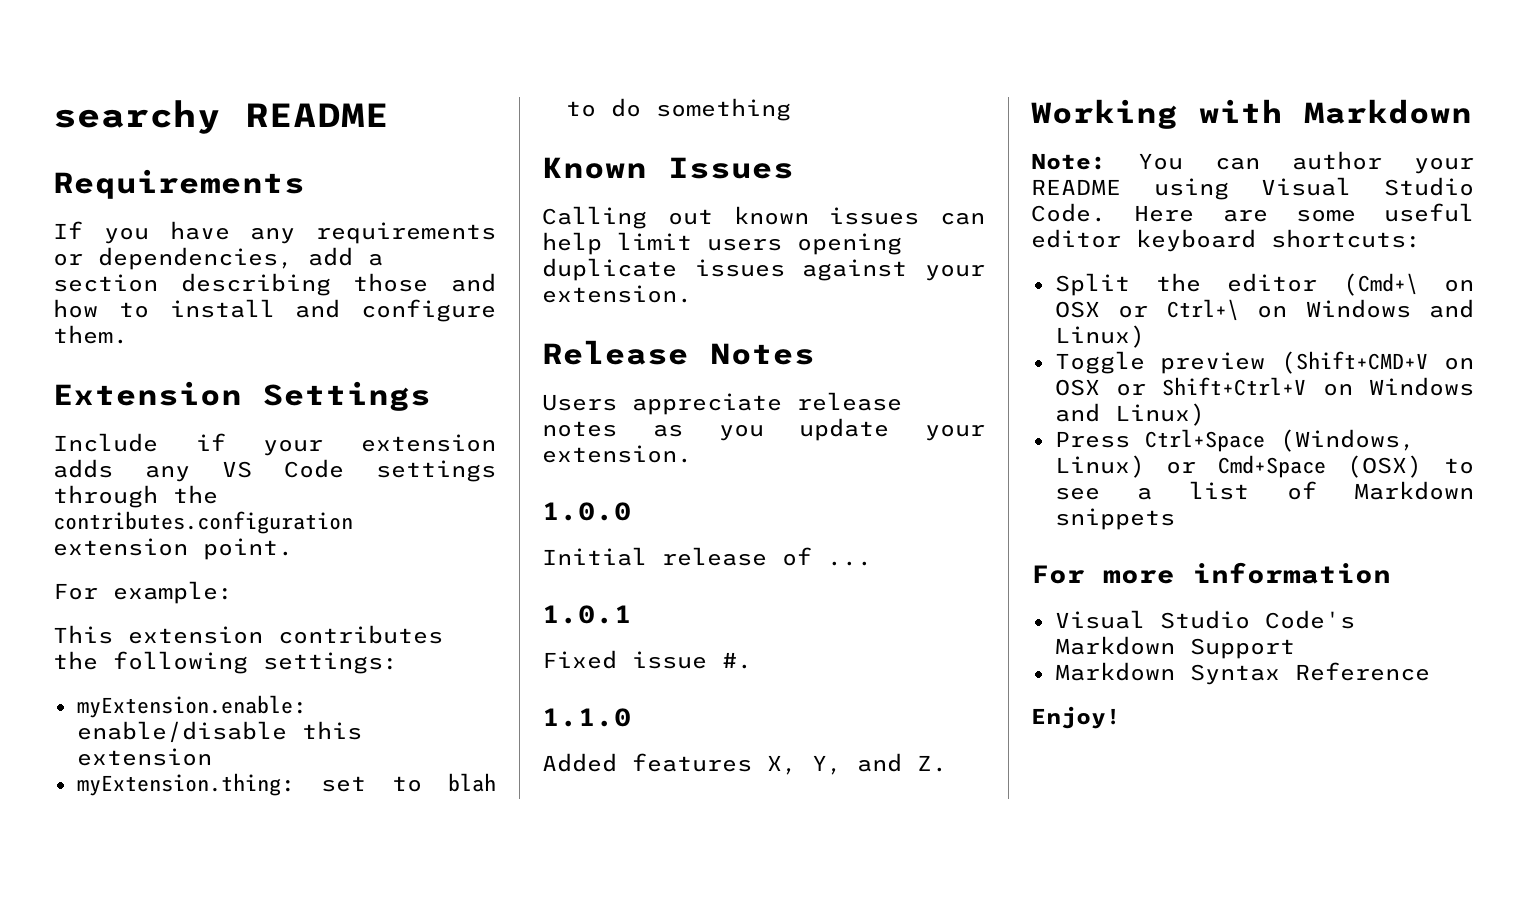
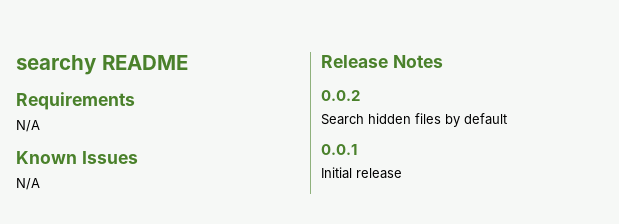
  Requirements
- If you have any requirements or dependencies, add a section describing those and how to install and configure them.
- Extension Settings
- Include if your extension adds any VS Code settings through the contributes.configuration extension point.
- For example:
- This extension contributes the following settings:
- myExtension.enable: enable/disable this extension
- myExtension.thing: set to blah to do something
+ N/A
  Known Issues
- Calling out known issues can help limit users opening duplicate issues against your extension.
+ N/A
  Release Notes
- Users appreciate release notes as you update your extension.
- 1.0.0
- Initial release of ...
- 1.0.1
- Fixed issue #.
- 1.1.0
- Added features X, Y, and Z.
- Working with Markdown
- Note: You can author your README using Visual Studio Code. Here are some useful editor keyboard shortcuts:
- Split the editor (Cmd+\ on OSX or Ctrl+\ on Windows and Linux)
- Toggle preview (Shift+CMD+V on OSX or Shift+Ctrl+V on Windows and Linux)
- Press Ctrl+Space (Windows, Linux) or Cmd+Space (OSX) to see a list of Markdown snippets
- For more information
- Visual Studio Code's Markdown Support
- Markdown Syntax Reference
- Enjoy!
+ 0.0.2
+ Search hidden files by default
+ 0.0.1
+ Initial release

